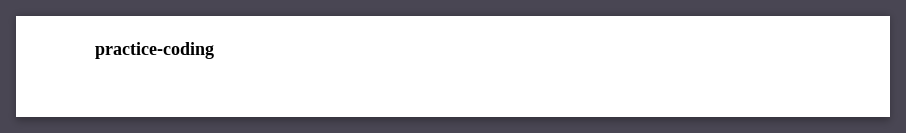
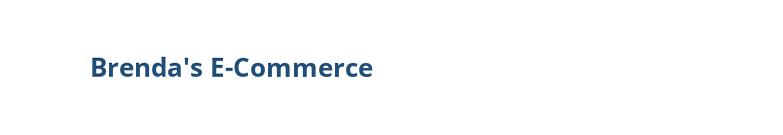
- practice-coding
+ Brenda's E-Commerce

